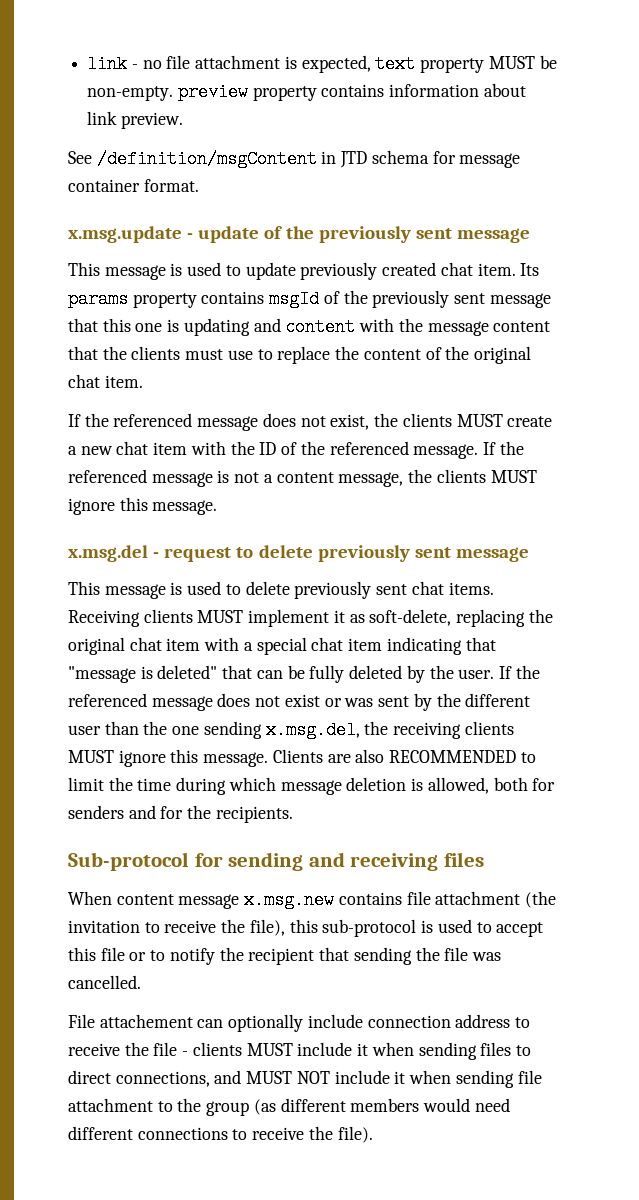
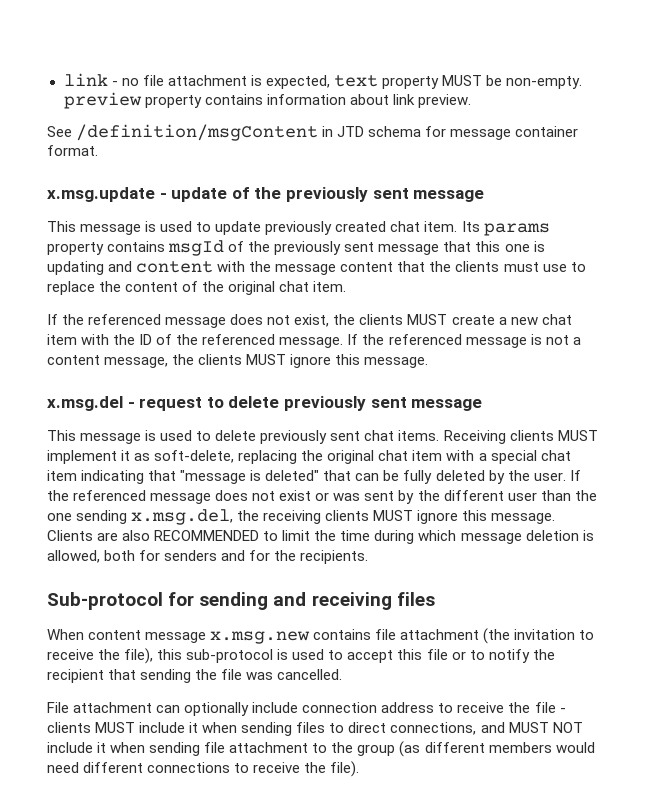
- File attachement can optionally include connection address to receive the file - clients MUST include it when sending files to direct connections, and MUST NOT include it when sending file attachment to the group (as different members would need different connections to receive the file).
+ File attachment can optionally include connection address to receive the file - clients MUST include it when sending files to direct connections, and MUST NOT include it when sending file attachment to the group (as different members would need different connections to receive the file).

